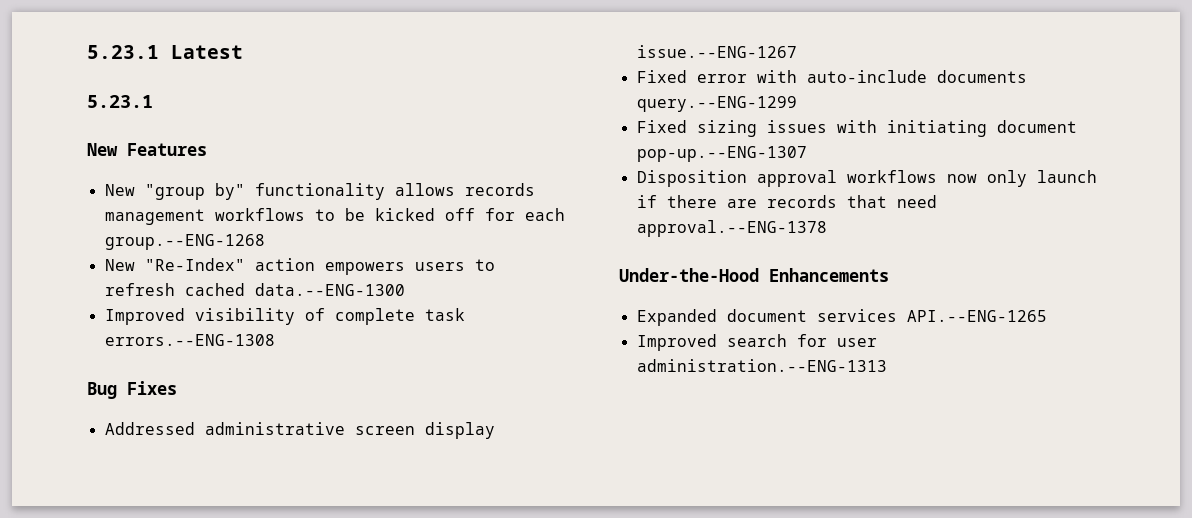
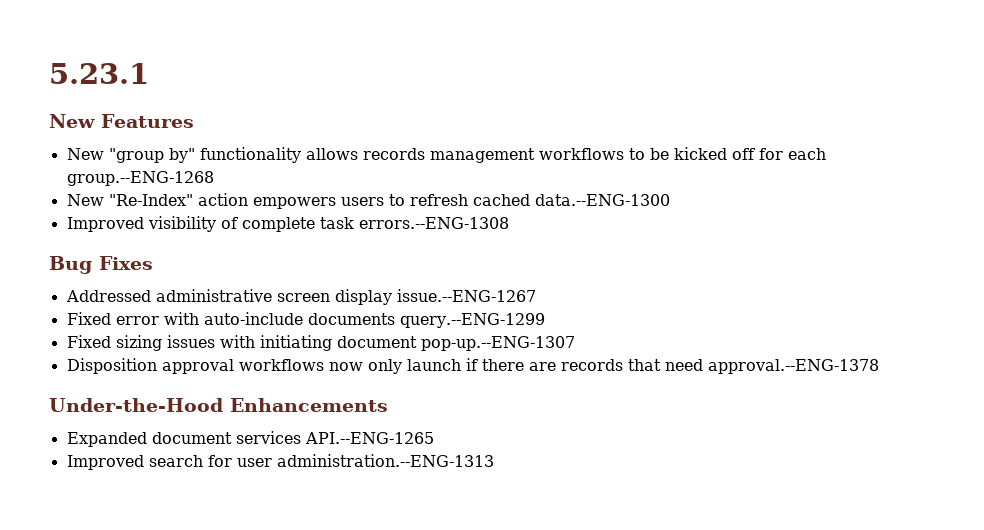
- 5.23.1 Latest

